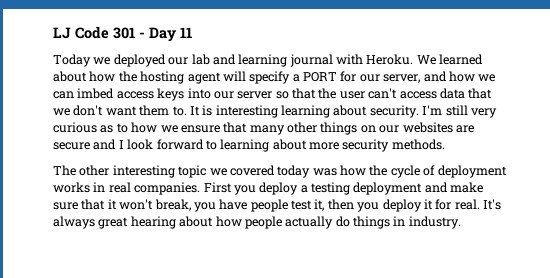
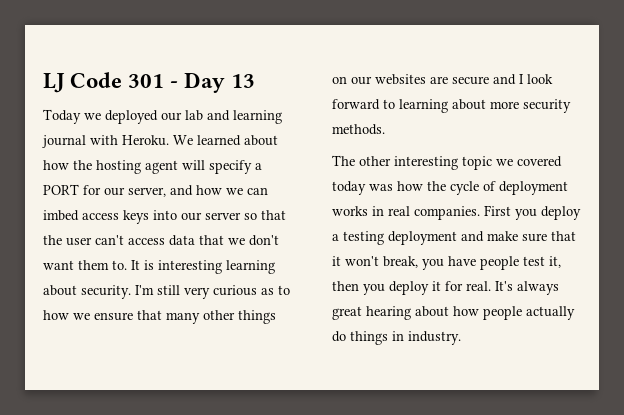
- LJ Code 301 - Day 11
+ LJ Code 301 - Day 13

